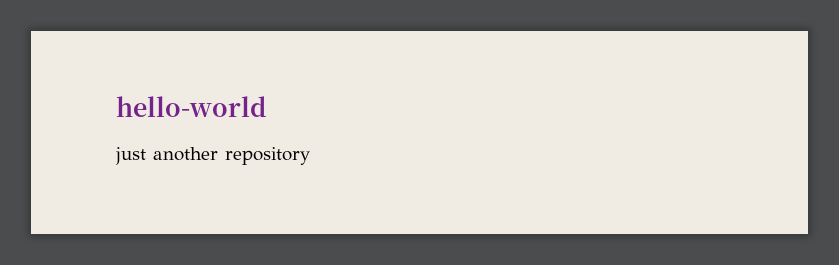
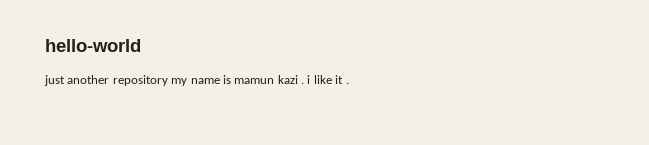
- just another repository
+ just another repository my name is mamun kazi . i like it .

